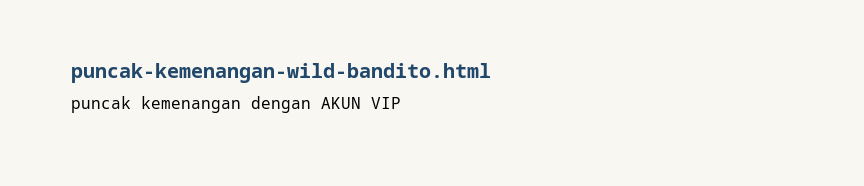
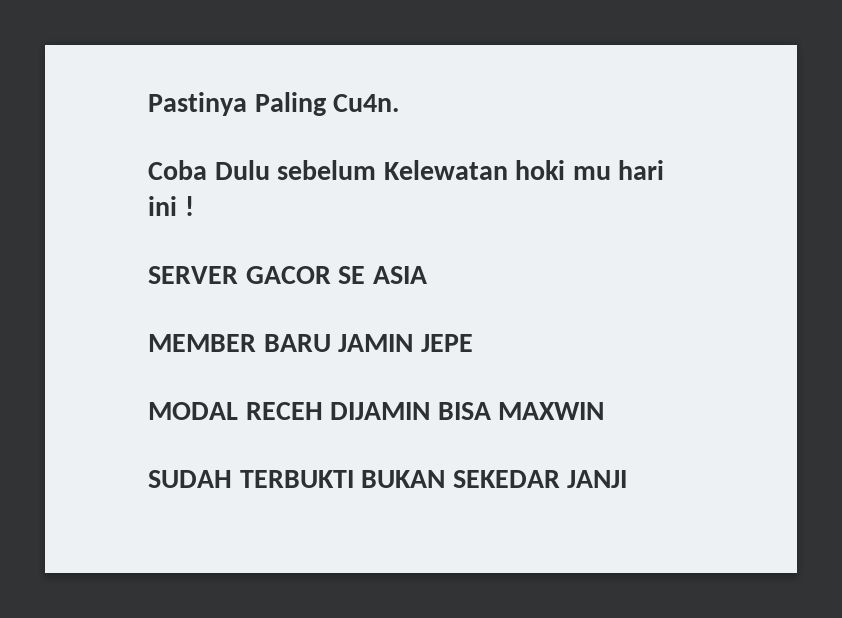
- puncak-kemenangan-wild-bandito.html
- puncak kemenangan dengan AKUN VIP
+ Pastinya Paling Cu4n.
+ Coba Dulu sebelum Kelewatan hoki mu hari ini !
+ SERVER GACOR SE ASIA
+ MEMBER BARU JAMIN JEPE
+ MODAL RECEH DIJAMIN BISA MAXWIN
+ SUDAH TERBUKTI BUKAN SEKEDAR JANJI

